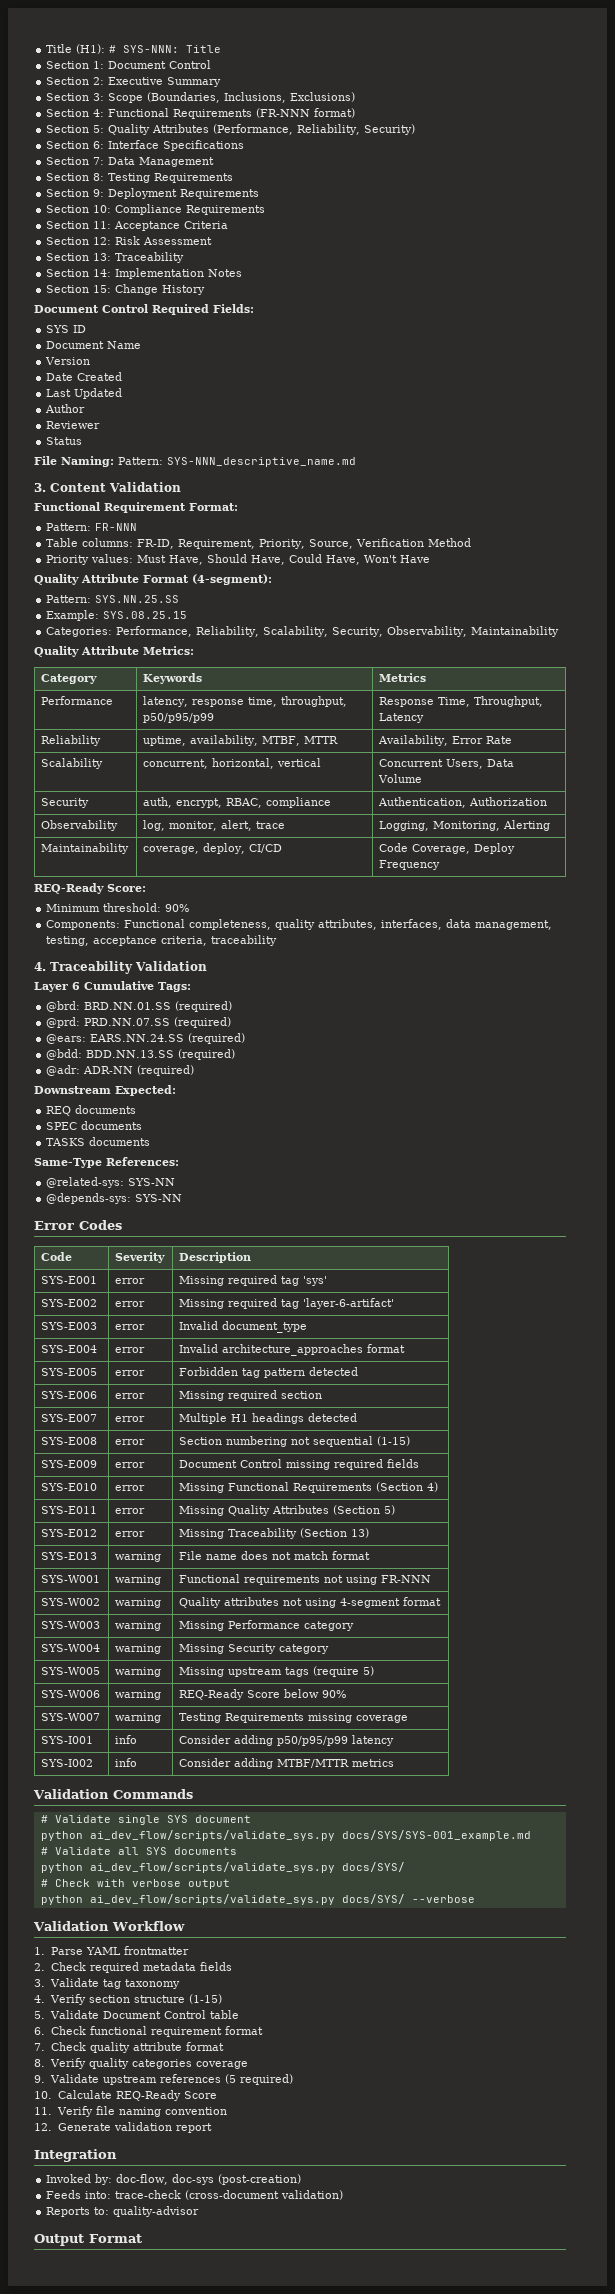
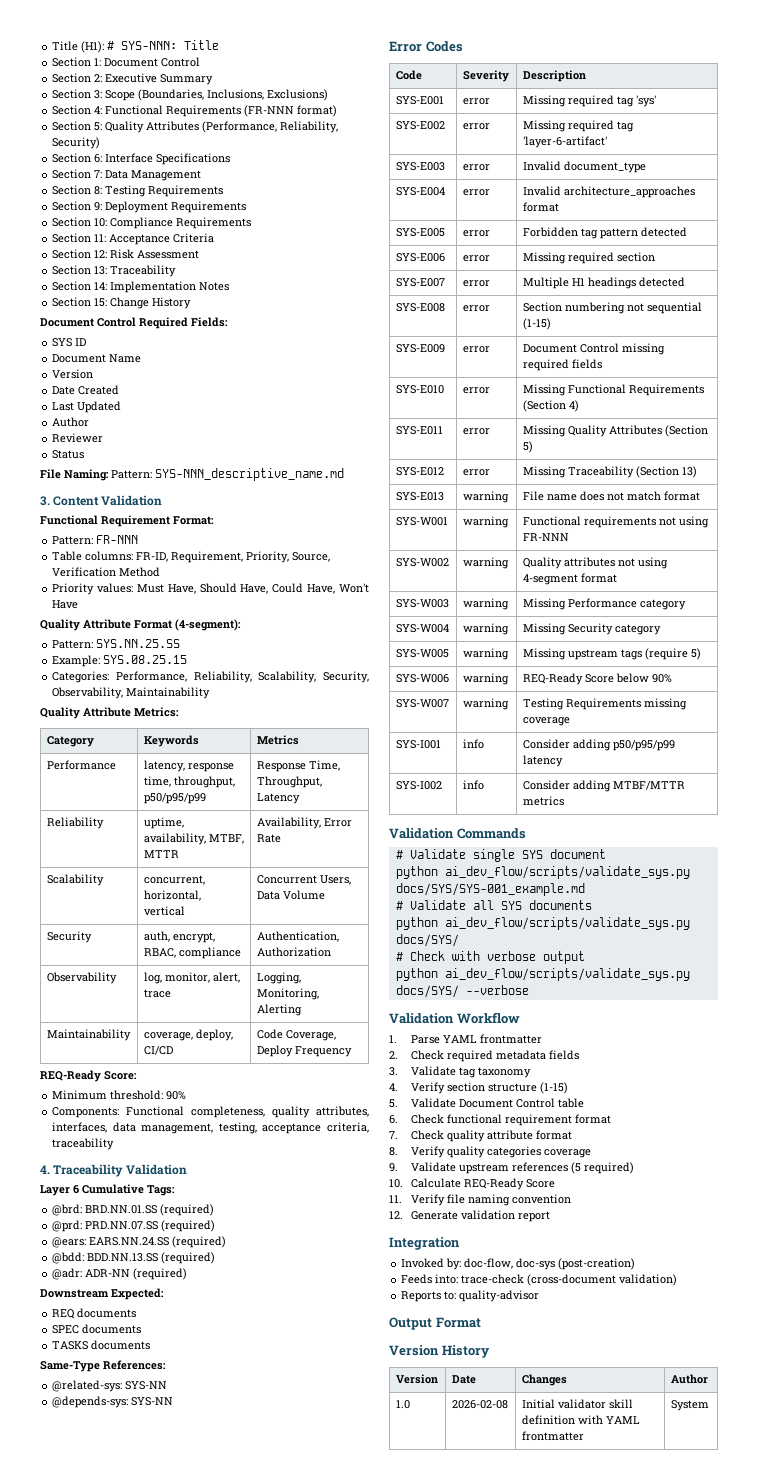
+ Version History
+ Version | Date | Changes | Author
+ 1.0 | 2026-02-08 | Initial validator skill definition with YAML frontmatter | System

